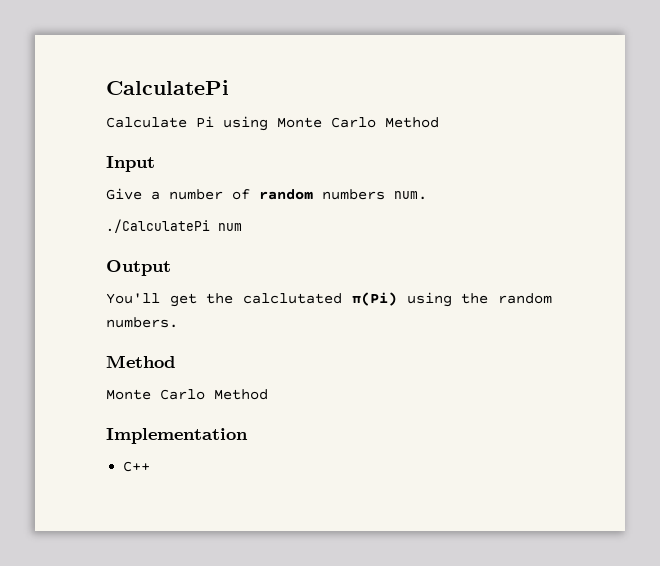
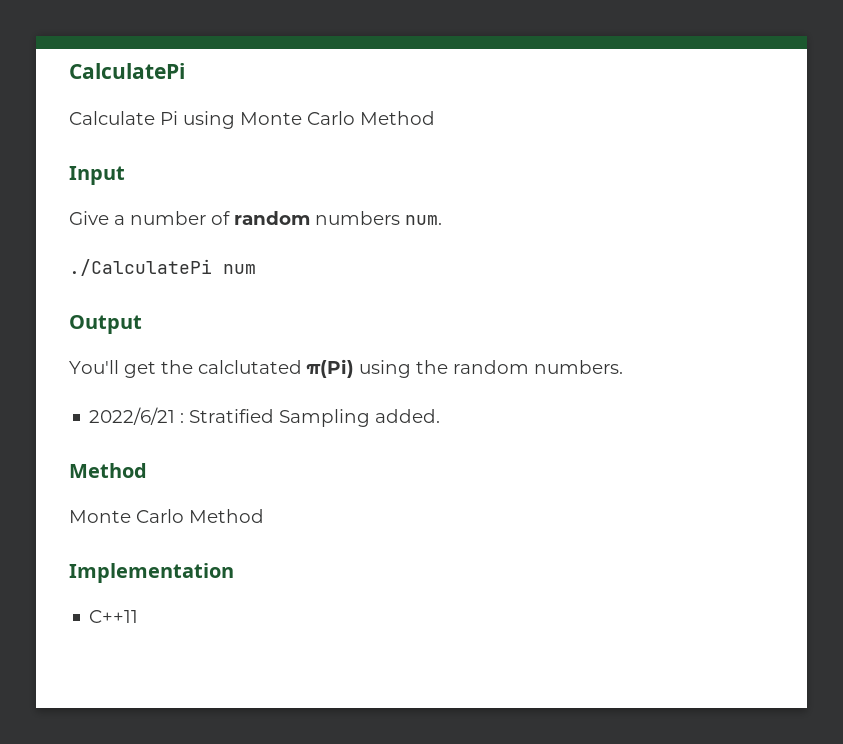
+ 2022/6/21 : Stratified Sampling added.
- C++
+ C++11

